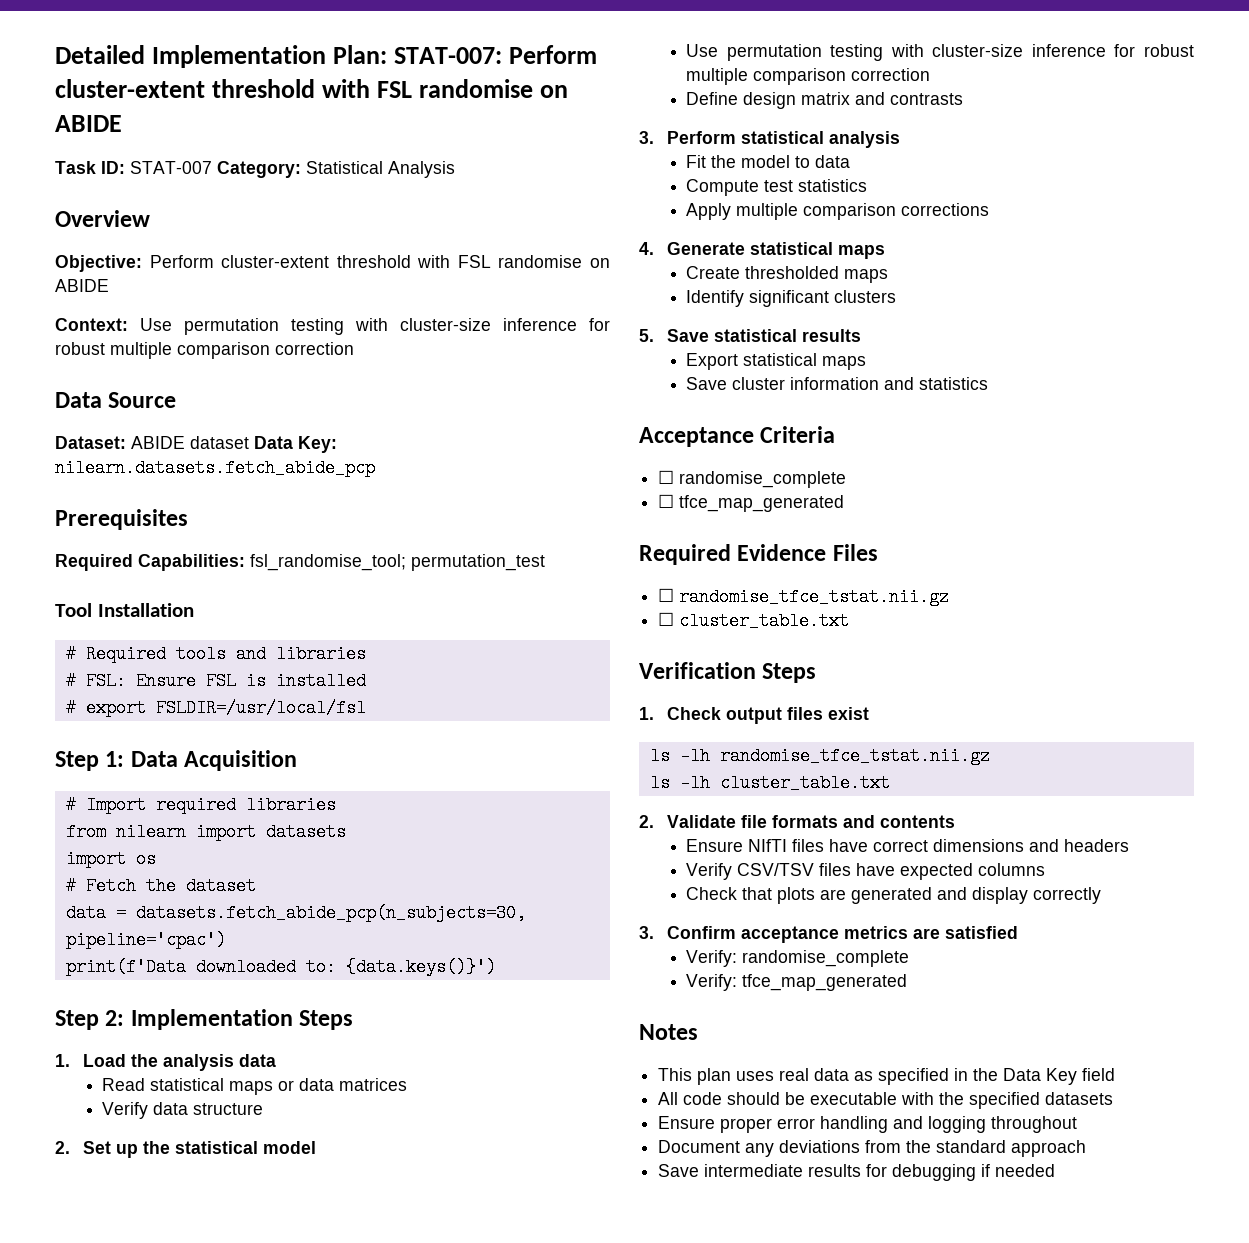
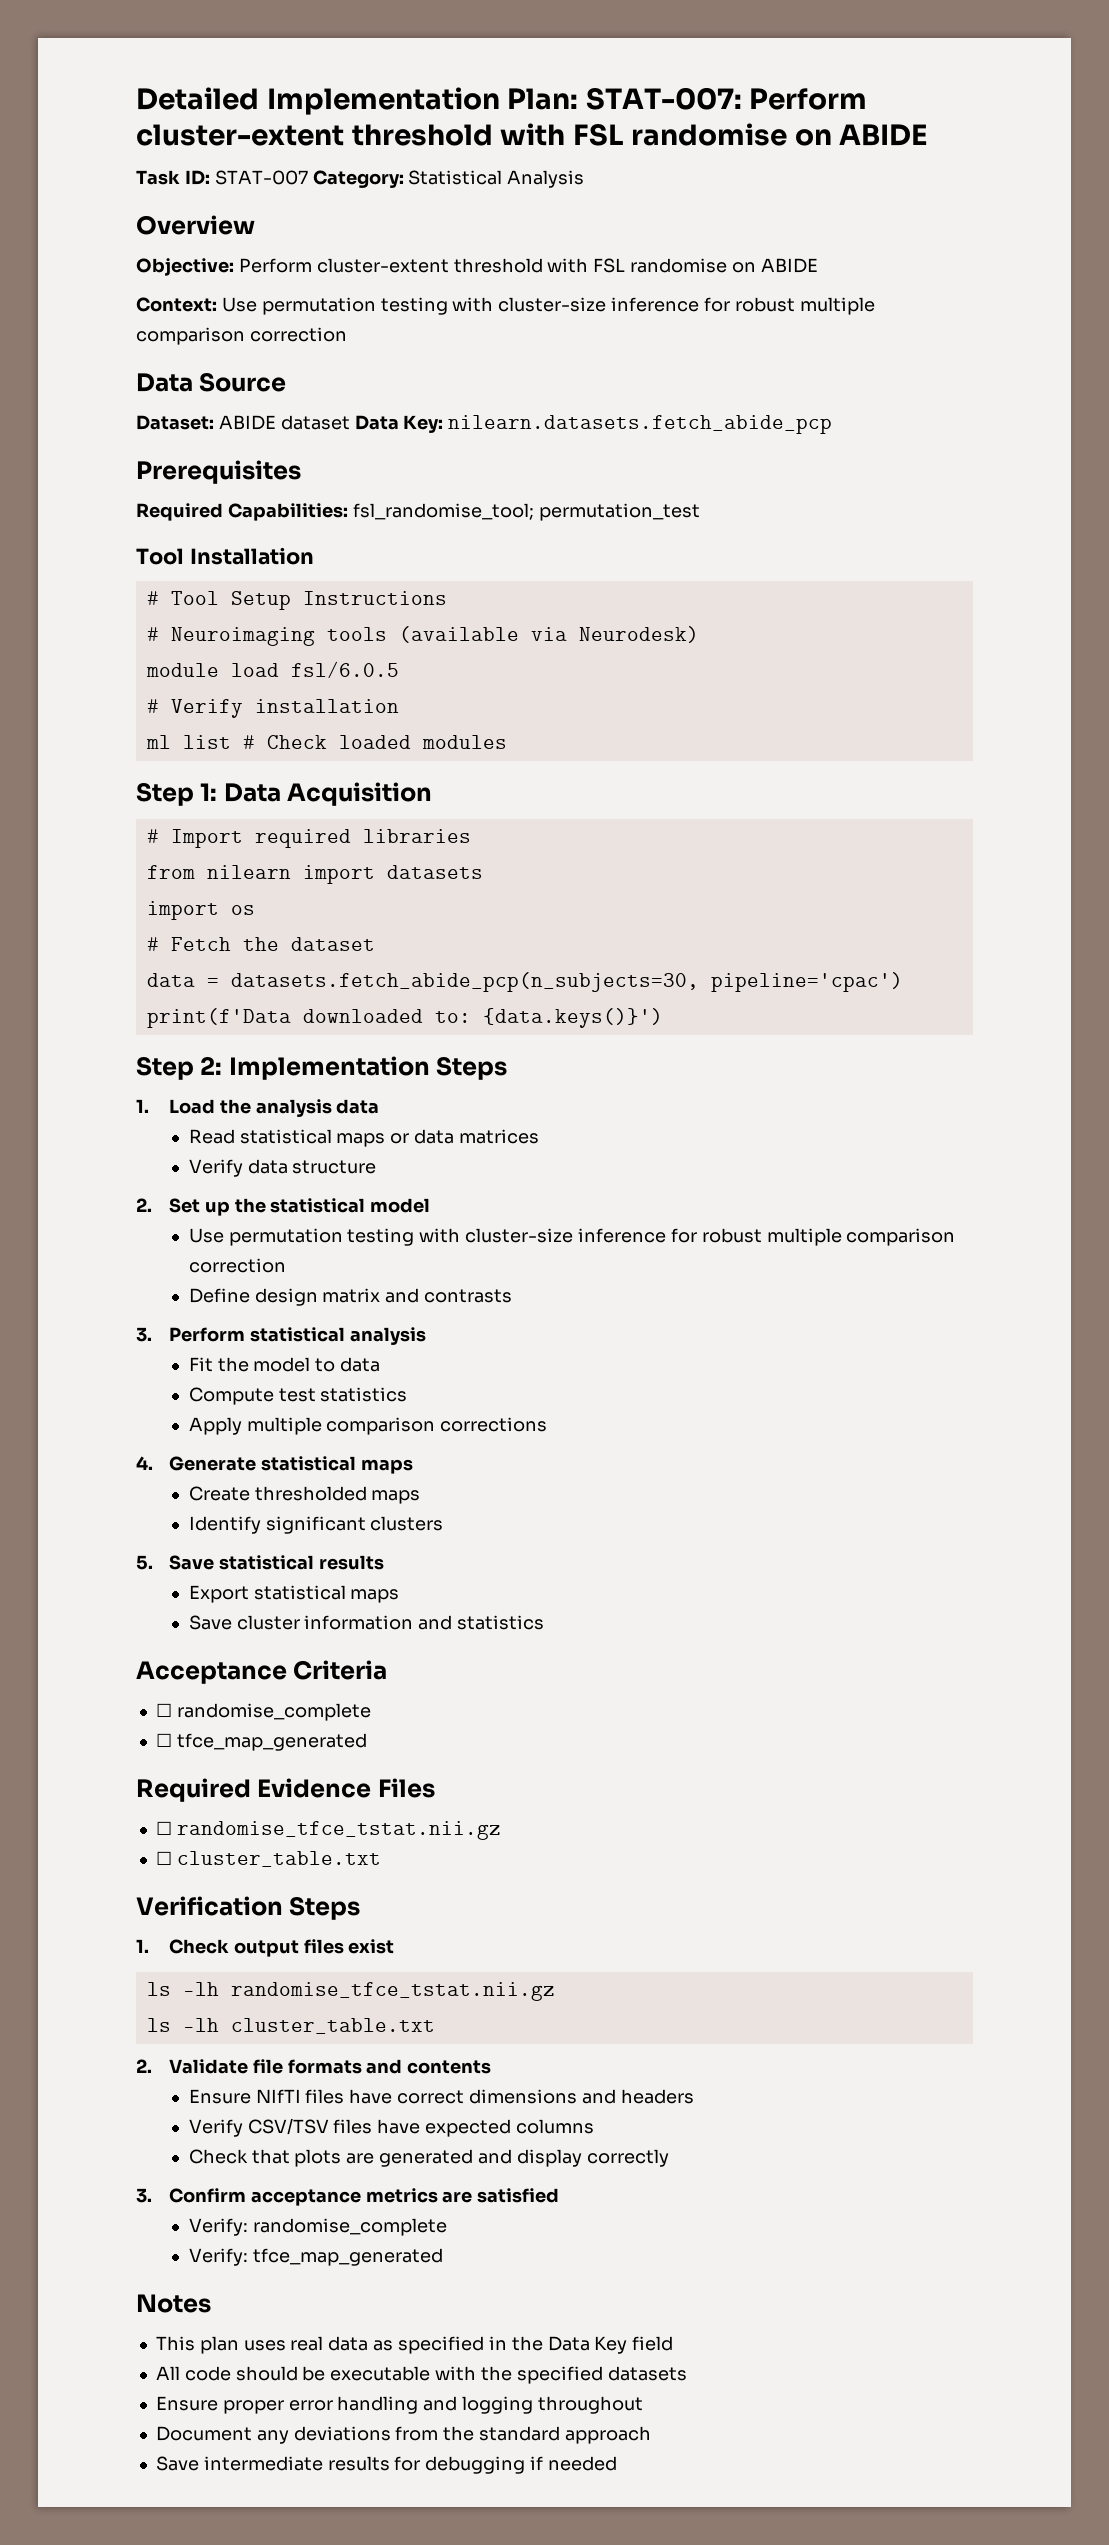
- # Required tools and libraries
- # FSL: Ensure FSL is installed
- # export FSLDIR=/usr/local/fsl
+ # Tool Setup Instructions
+ # Neuroimaging tools (available via Neurodesk)
+ module load fsl/6.0.5
+ # Verify installation
+ ml list # Check loaded modules

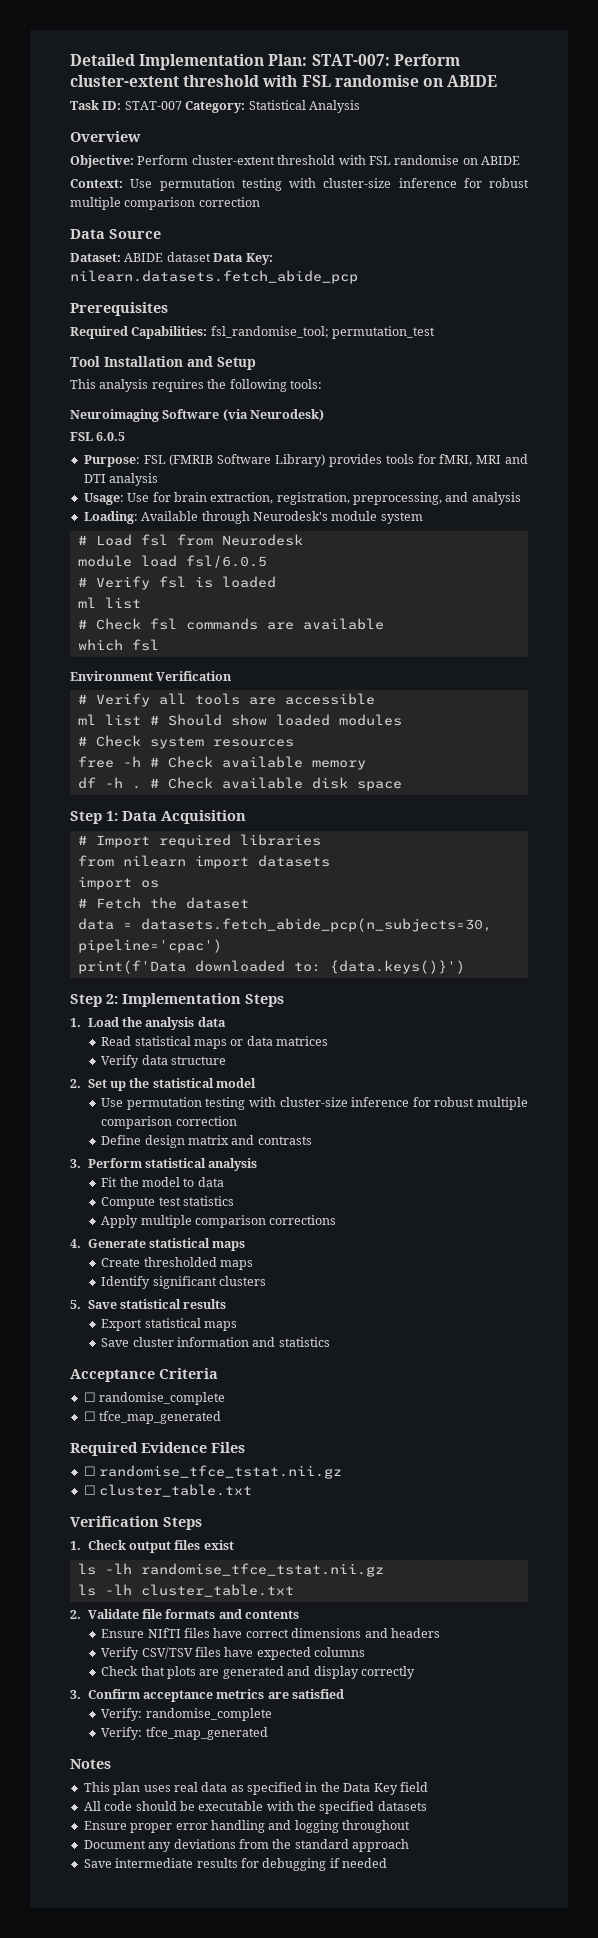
- Tool Installation
- # Tool Setup Instructions
- # Neuroimaging tools (available via Neurodesk)
+ Tool Installation and Setup
+ This analysis requires the following tools:
+ Neuroimaging Software (via Neurodesk)
+ FSL 6.0.5
+ Purpose: FSL (FMRIB Software Library) provides tools for fMRI, MRI and DTI analysis
+ Usage: Use for brain extraction, registration, preprocessing, and analysis
+ Loading: Available through Neurodesk's module system
+ # Load fsl from Neurodesk
- # Verify installation
+ # Verify fsl is loaded
+ ml list
+ # Check fsl commands are available
+ which fsl
+ Environment Verification
+ # Verify all tools are accessible
- ml list # Check loaded modules
+ ml list # Should show loaded modules
+ # Check system resources
+ free -h # Check available memory
+ df -h . # Check available disk space

